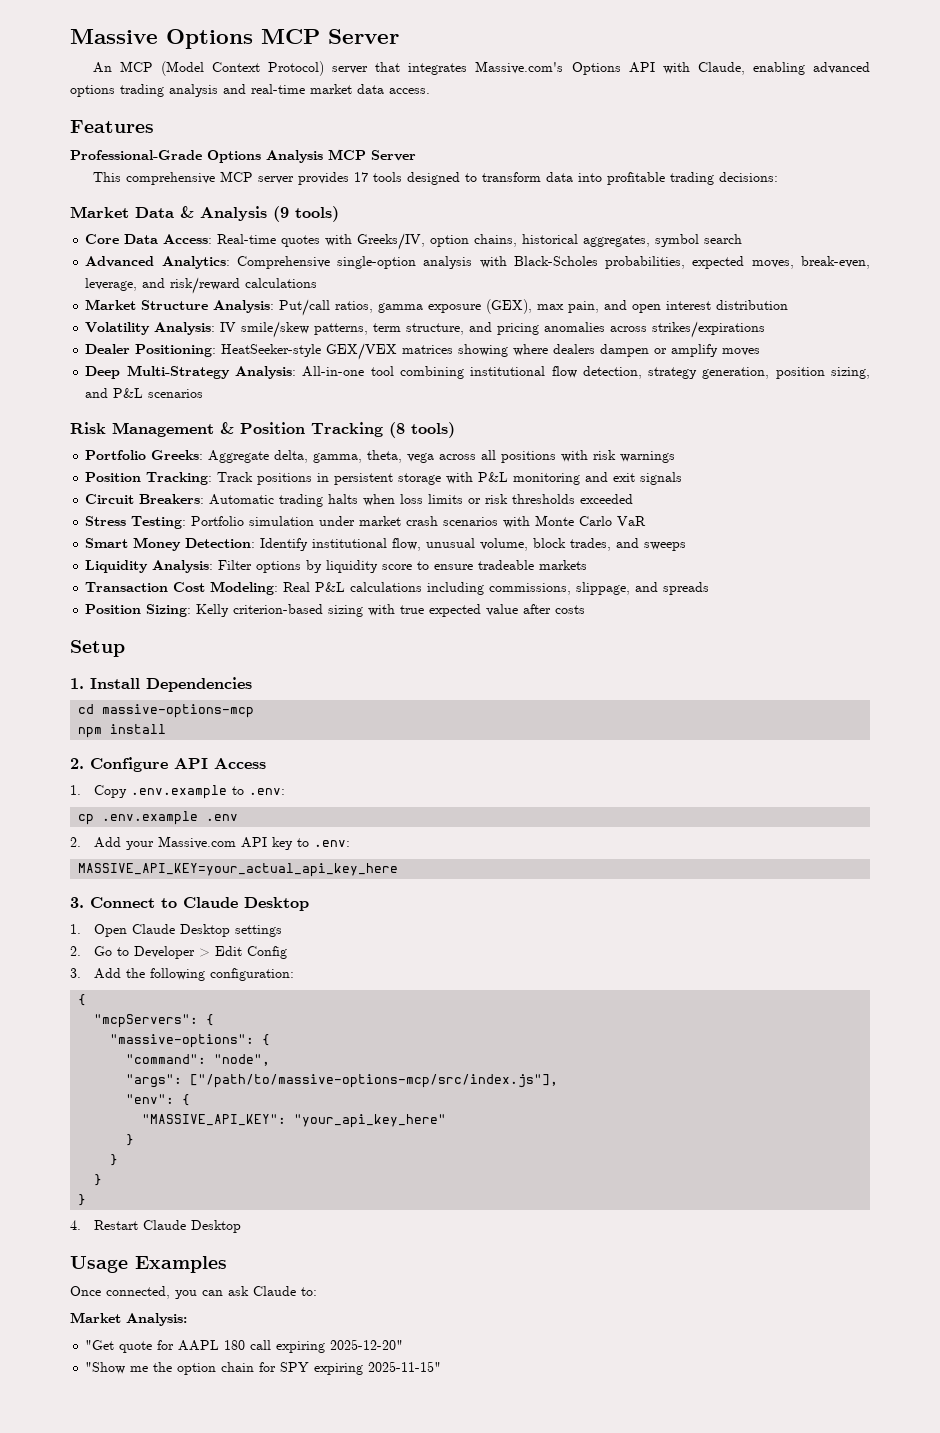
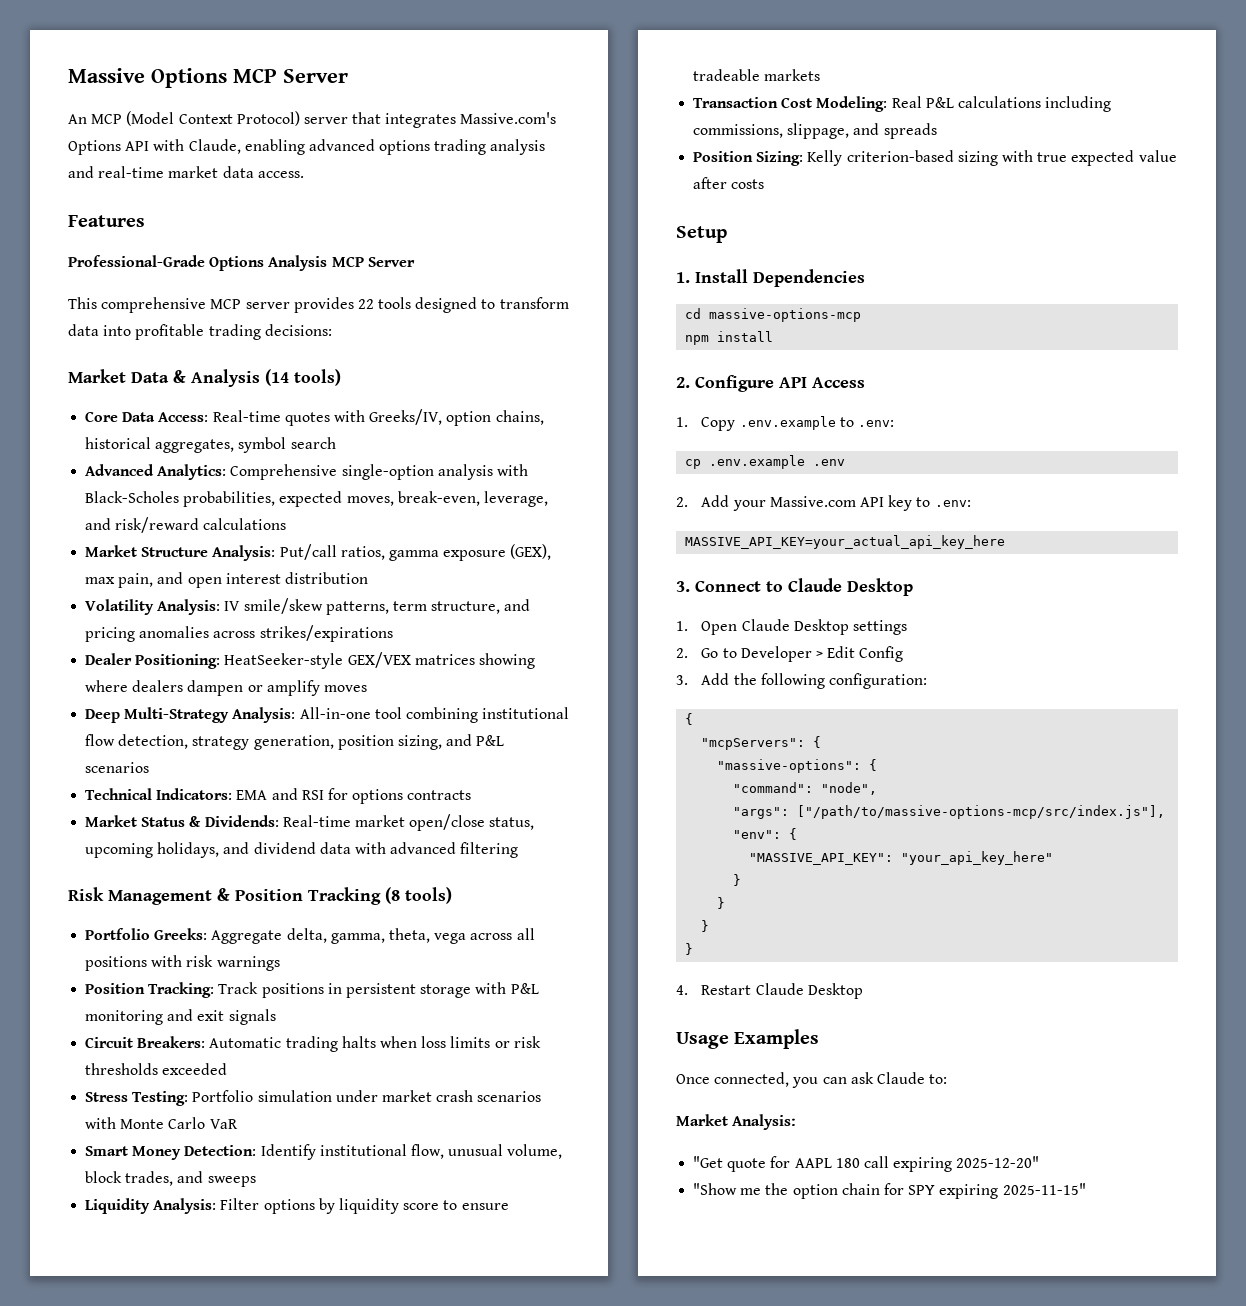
- This comprehensive MCP server provides 17 tools designed to transform data into profitable trading decisions:
+ This comprehensive MCP server provides 22 tools designed to transform data into profitable trading decisions:
- Market Data & Analysis (9 tools)
+ Market Data & Analysis (14 tools)
+ Technical Indicators: EMA and RSI for options contracts
+ Market Status & Dividends: Real-time market open/close status, upcoming holidays, and dividend data with advanced filtering

